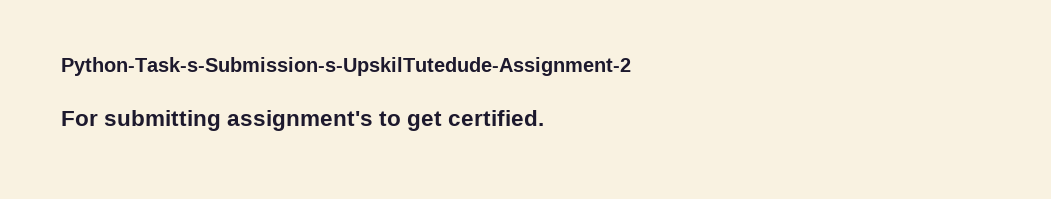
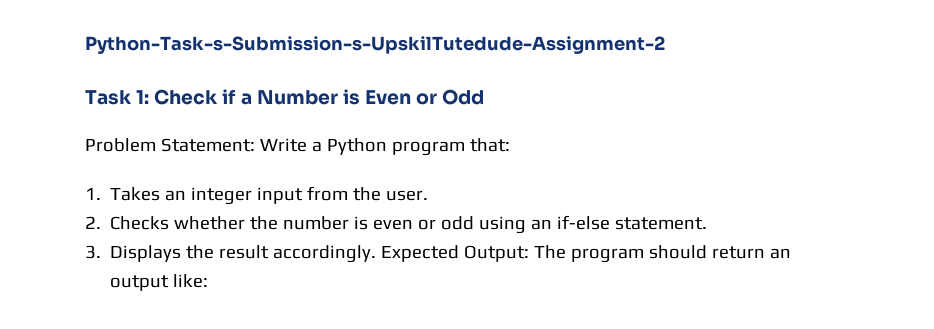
- For submitting assignment's to get certified.
+ Task 1: Check if a Number is Even or Odd
+ Problem Statement: Write a Python program that:
+ 1. Takes an integer input from the user.
+ 2. Checks whether the number is even or odd using an if-else statement.
+ 3. Displays the result accordingly. Expected Output: The program should return an output like:

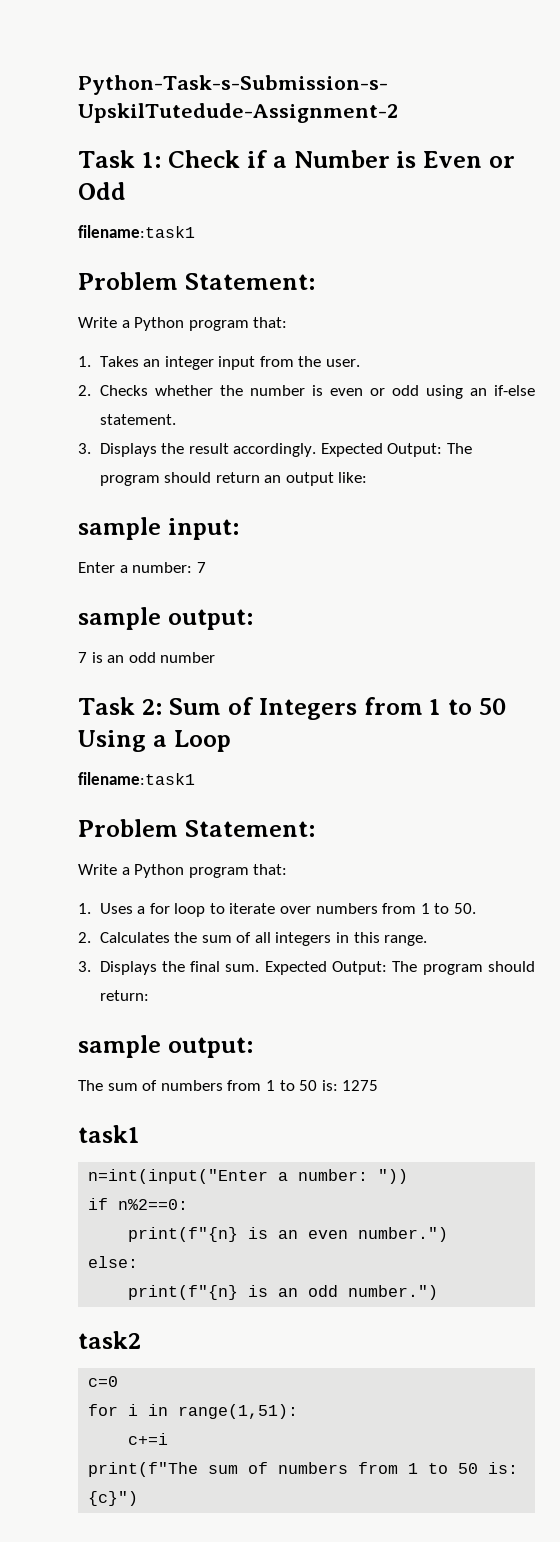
  Task 1: Check if a Number is Even or Odd
- Problem Statement: Write a Python program that:
+ filename:task1
+ Problem Statement:
+ Write a Python program that:
+ sample input:
+ Enter a number: 7
+ sample output:
+ 7 is an odd number
+ Task 2: Sum of Integers from 1 to 50 Using a Loop
+ filename:task1
+ Problem Statement:
+ Write a Python program that:
+ 1. Uses a for loop to iterate over numbers from 1 to 50.
+ 2. Calculates the sum of all integers in this range.
+ 3. Displays the final sum. Expected Output: The program should return:
+ sample output:
+ The sum of numbers from 1 to 50 is: 1275
+ task1
+ n=int(input("Enter a number: "))
+ if n%2==0:
+ print(f"{n} is an even number.")
+ else:
+ print(f"{n} is an odd number.")
+ task2
+ c=0
+ for i in range(1,51):
+ c+=i
+ print(f"The sum of numbers from 1 to 50 is: {c}")

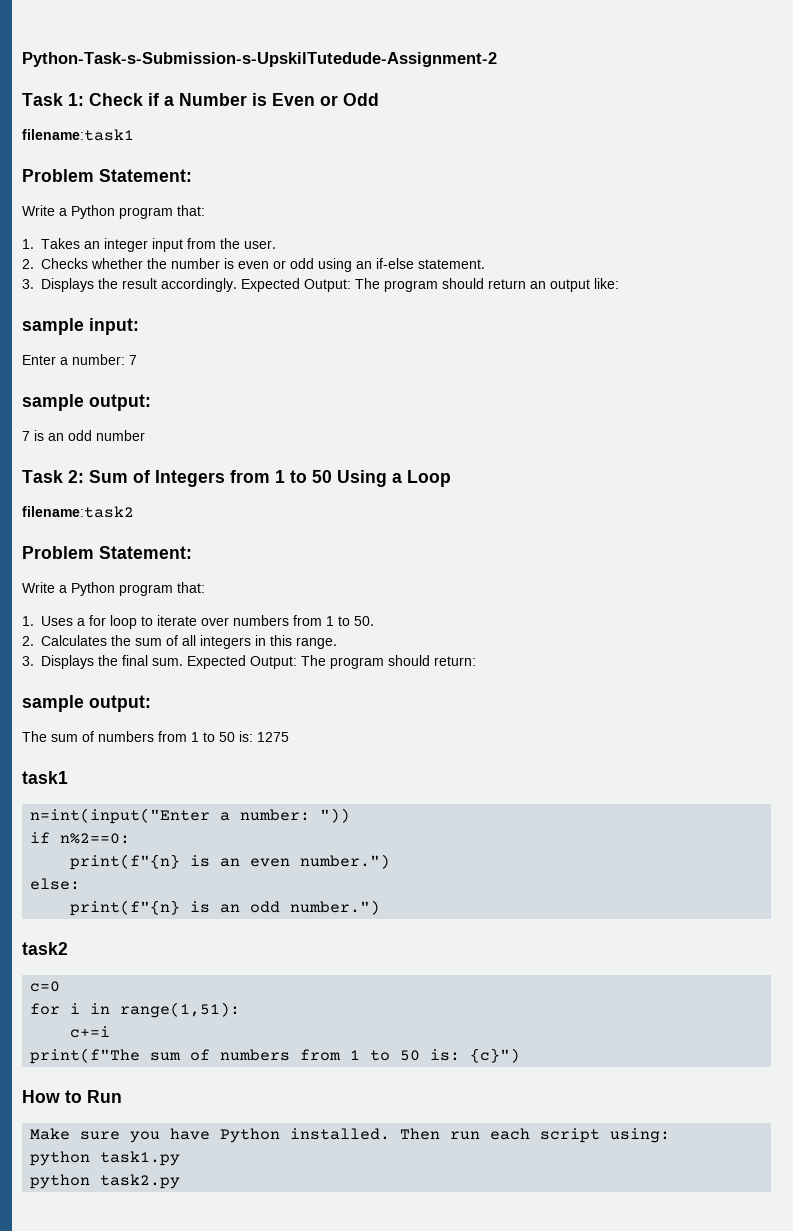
  Task 2: Sum of Integers from 1 to 50 Using a Loop
- filename:task1
+ filename:task2
+ How to Run
+ Make sure you have Python installed. Then run each script using:
+ python task1.py
+ python task2.py

